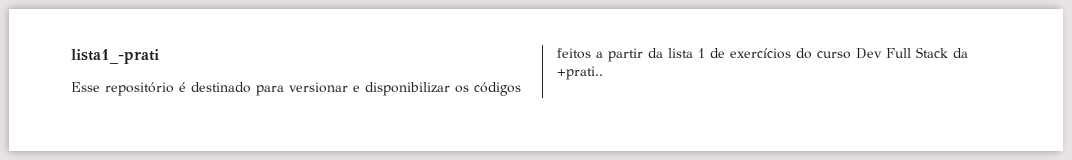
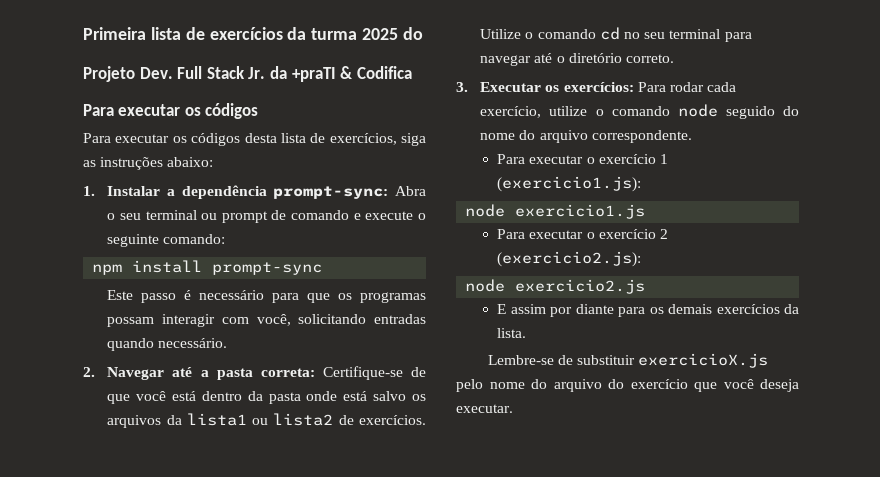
- lista1_-prati
- Esse repositório é destinado para versionar e disponibilizar os códigos feitos a partir da lista 1 de exercícios do curso Dev Full Stack da +prati..
+ Primeira lista de exercícios da turma 2025 do
+ Projeto Dev. Full Stack Jr. da +praTI & Codifica
+ Para executar os códigos
+ Para executar os códigos desta lista de exercícios, siga as instruções abaixo:
+ 1. Instalar a dependência prompt-sync: Abra o seu terminal ou prompt de comando e execute o seguinte comando:
+ npm install prompt-sync
+ Este passo é necessário para que os programas possam interagir com você, solicitando entradas quando necessário.
+ 2. Navegar até a pasta correta: Certifique-se de que você está dentro da pasta onde está salvo os arquivos da lista1 ou lista2 de exercícios. Utilize o comando cd no seu terminal para navegar até o diretório correto.
+ 3. Executar os exercícios: Para rodar cada exercício, utilize o comando node seguido do nome do arquivo correspondente.
+ Para executar o exercício 1 (exercicio1.js):
+ node exercicio1.js
+ Para executar o exercício 2 (exercicio2.js):
+ node exercicio2.js
+ E assim por diante para os demais exercícios da lista.
+ Lembre-se de substituir exercicioX.js pelo nome do arquivo do exercício que você deseja executar.

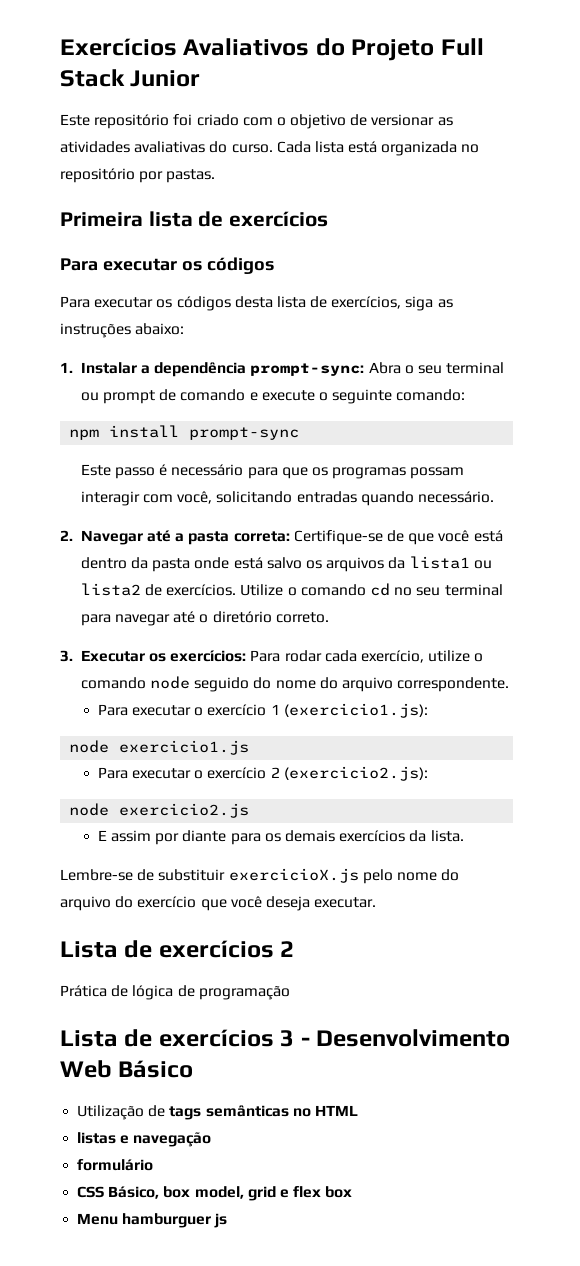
- Primeira lista de exercícios da turma 2025 do
- Projeto Dev. Full Stack Jr. da +praTI & Codifica
+ Exercícios Avaliativos do Projeto Full Stack Junior
+ Este repositório foi criado com o objetivo de versionar as atividades avaliativas do curso. Cada lista está organizada no repositório por pastas.
+ Primeira lista de exercícios
+ Lista de exercícios 2
+ Prática de lógica de programação
+ Lista de exercícios 3 - Desenvolvimento Web Básico
+ Utilização de tags semânticas no HTML
+ listas e navegação
+ formulário
+ CSS Básico, box model, grid e flex box
+ Menu hamburguer js

